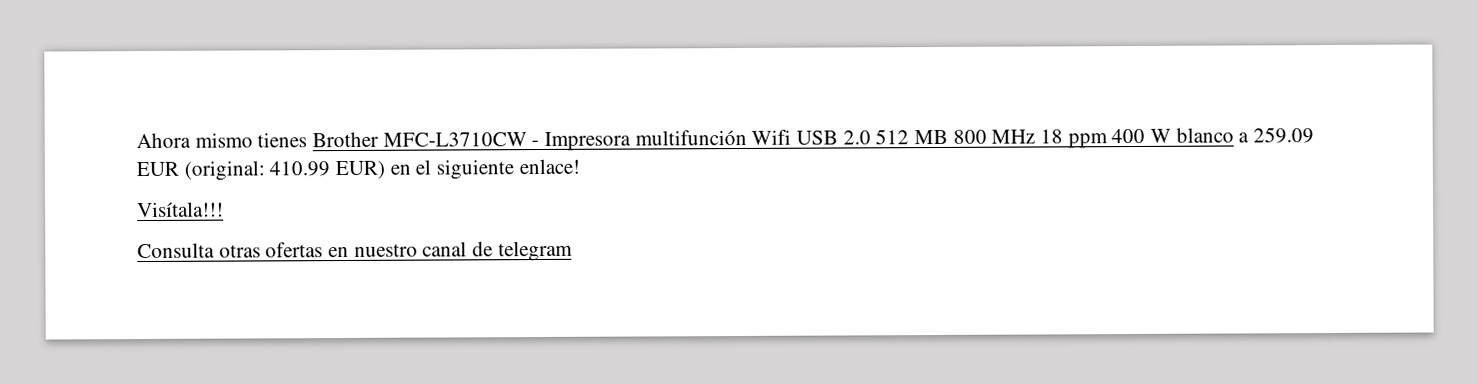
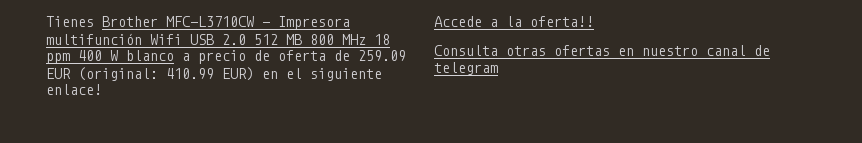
- Ahora mismo tienes Brother MFC-L3710CW - Impresora multifunción Wifi USB 2.0 512 MB 800 MHz 18 ppm 400 W blanco a 259.09 EUR (original: 410.99 EUR) en el siguiente enlace!
+ Tienes Brother MFC-L3710CW - Impresora multifunción Wifi USB 2.0 512 MB 800 MHz 18 ppm 400 W blanco a precio de oferta de 259.09 EUR (original: 410.99 EUR) en el siguiente enlace!
- Visítala!!!
+ Accede a la oferta!!

